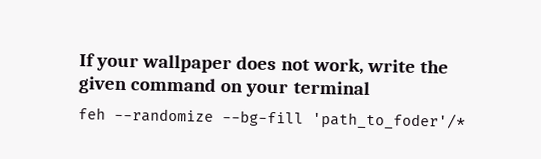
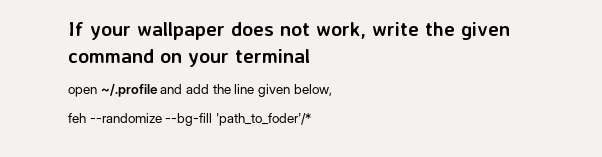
+ open ~/.profile and add the line given below,

